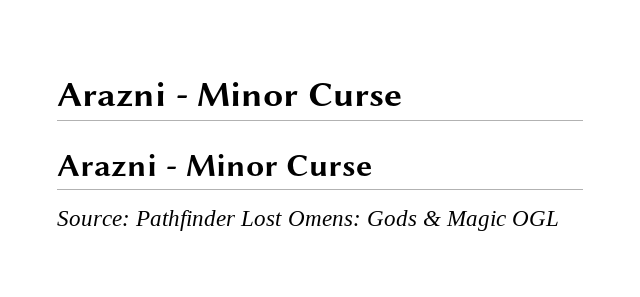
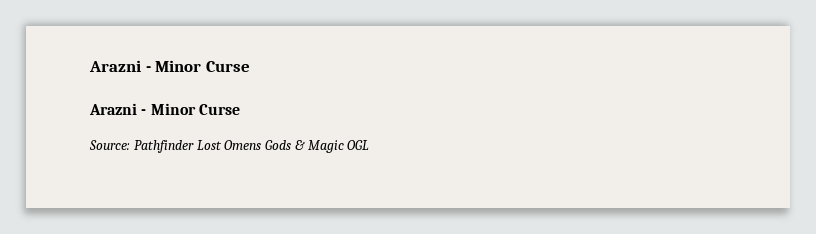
- Source: Pathfinder Lost Omens: Gods & Magic OGL
+ Source: Pathfinder Lost Omens Gods & Magic OGL

